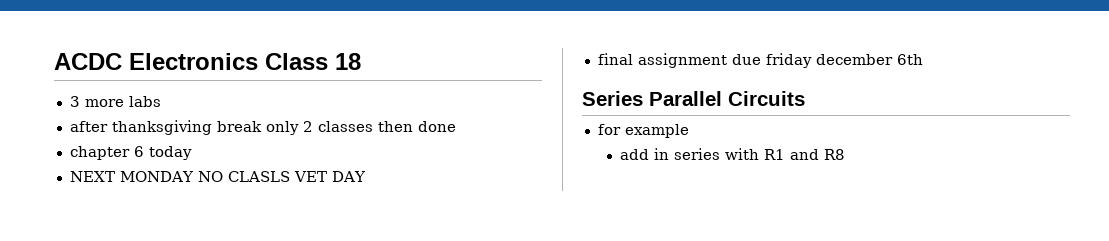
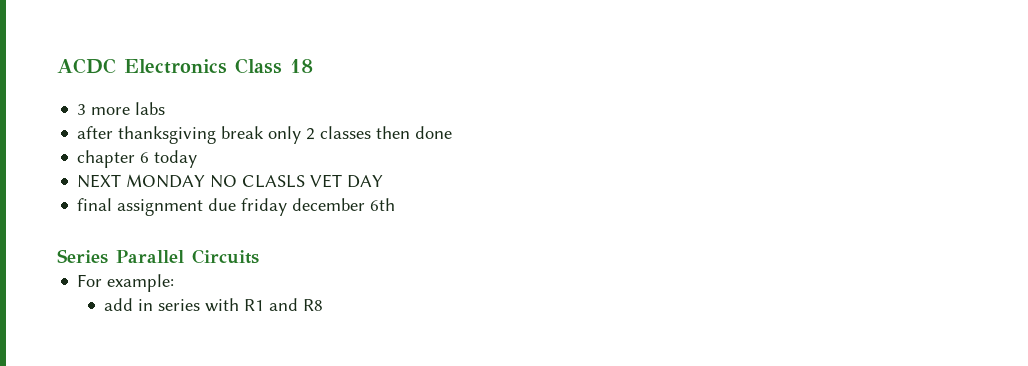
- for example
+ For example:

